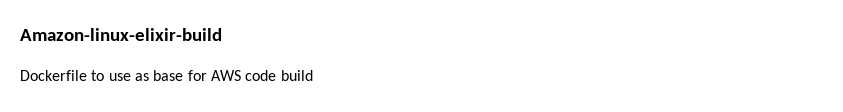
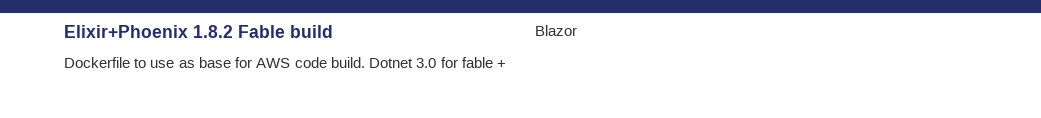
- Amazon-linux-elixir-build
+ Elixir+Phoenix 1.8.2 Fable build
- Dockerfile to use as base for AWS code build
+ Dockerfile to use as base for AWS code build. Dotnet 3.0 for fable + Blazor

